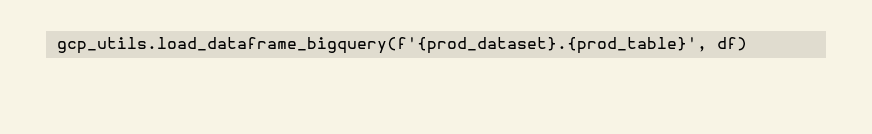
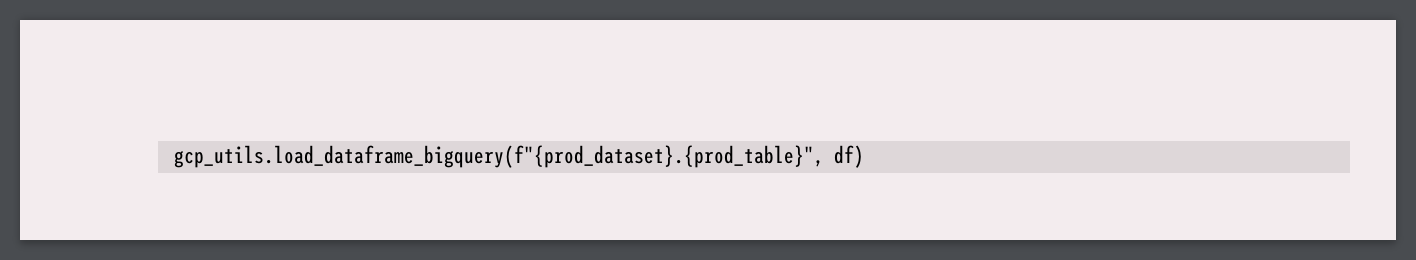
- gcp_utils.load_dataframe_bigquery(f'{prod_dataset}.{prod_table}', df)
+ gcp_utils.load_dataframe_bigquery(f"{prod_dataset}.{prod_table}", df)

